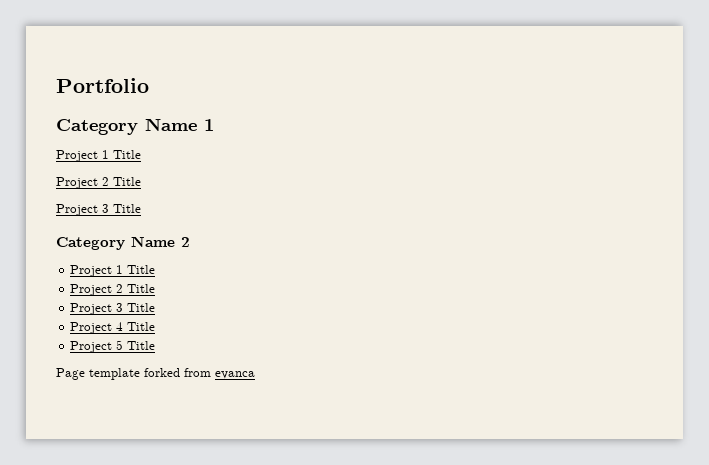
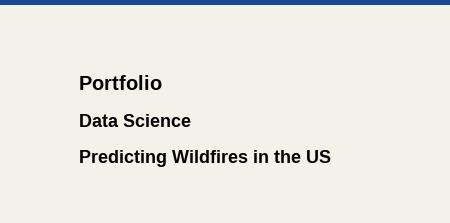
- Category Name 1
- Project 1 Title
- Project 2 Title
- Project 3 Title
- Category Name 2
- Project 1 Title
- Project 2 Title
- Project 3 Title
- Project 4 Title
- Project 5 Title
- Page template forked from evanca
+ Data Science
+ Predicting Wildfires in the US

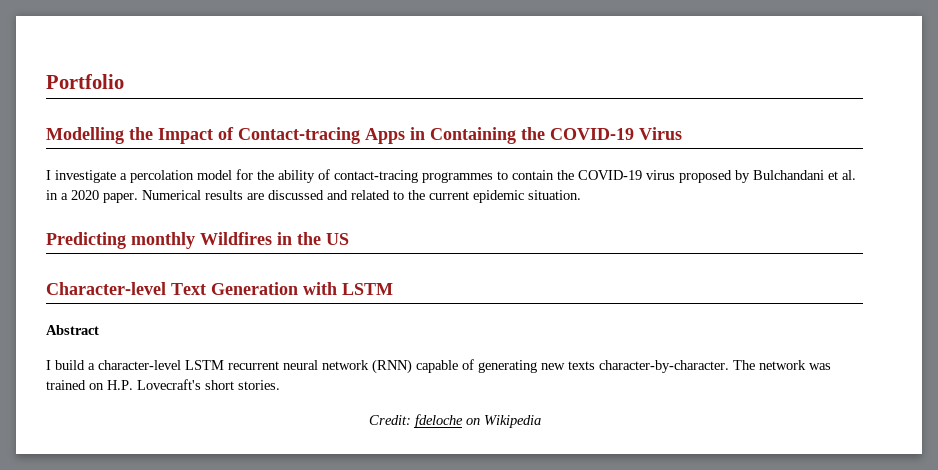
- Data Science
+ Modelling the Impact of Contact-tracing Apps in Containing the COVID-19 Virus
+ I investigate a percolation model for the ability of contact-tracing programmes to contain the COVID-19 virus proposed by Bulchandani et al. in a 2020 paper. Numerical results are discussed and related to the current epidemic situation.
- Predicting Wildfires in the US
+ Predicting monthly Wildfires in the US
+ Character-level Text Generation with LSTM
+ Abstract
+ I build a character-level LSTM recurrent neural network (RNN) capable of generating new texts character-by-character. The network was trained on H.P. Lovecraft's short stories.
+ Credit: fdeloche on Wikipedia

